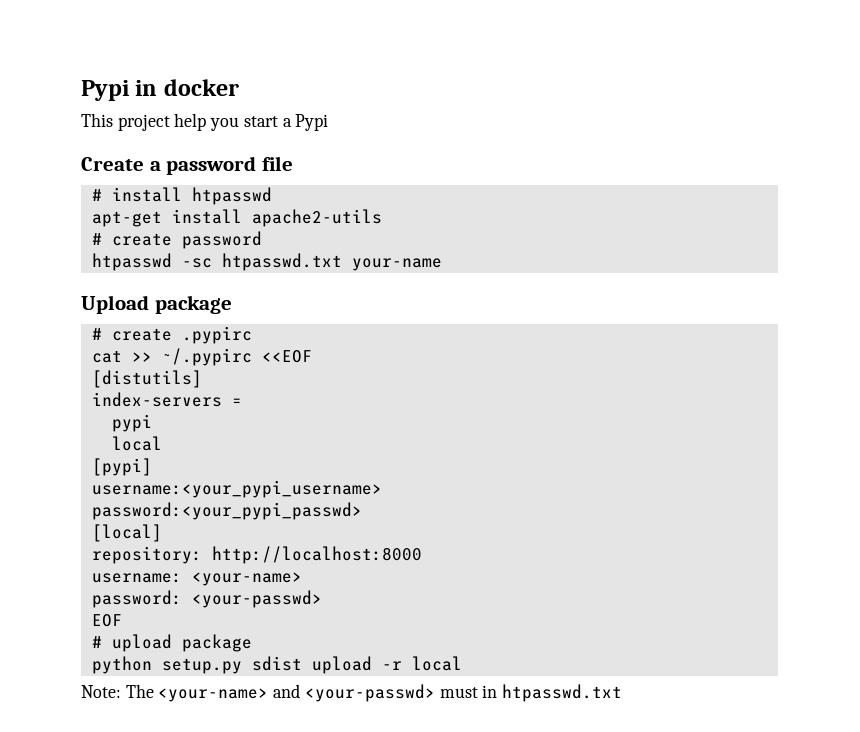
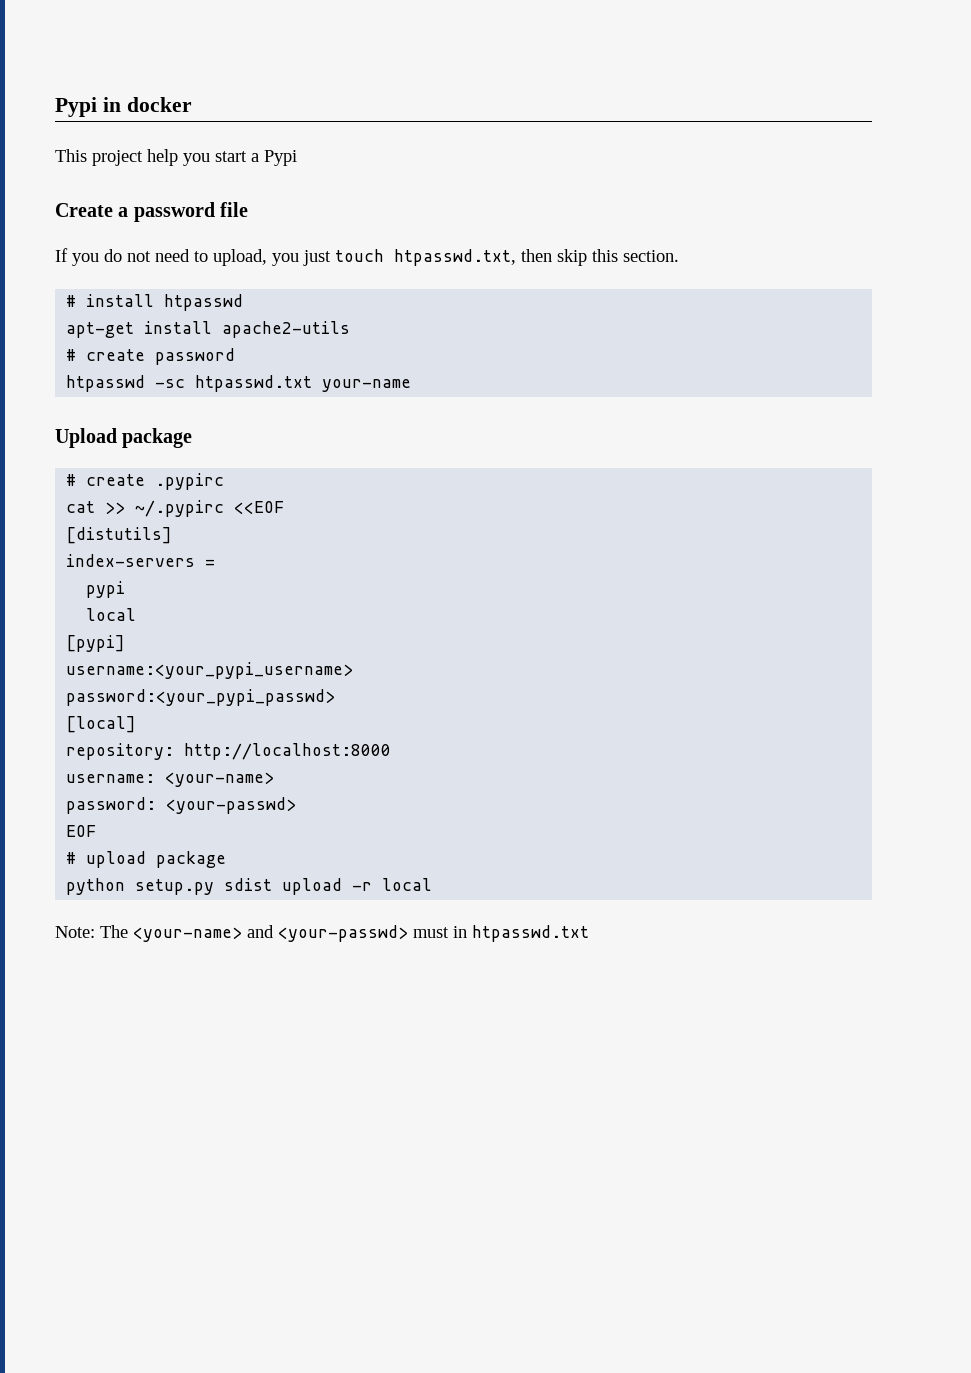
+ If you do not need to upload, you just touch htpasswd.txt, then skip this section.

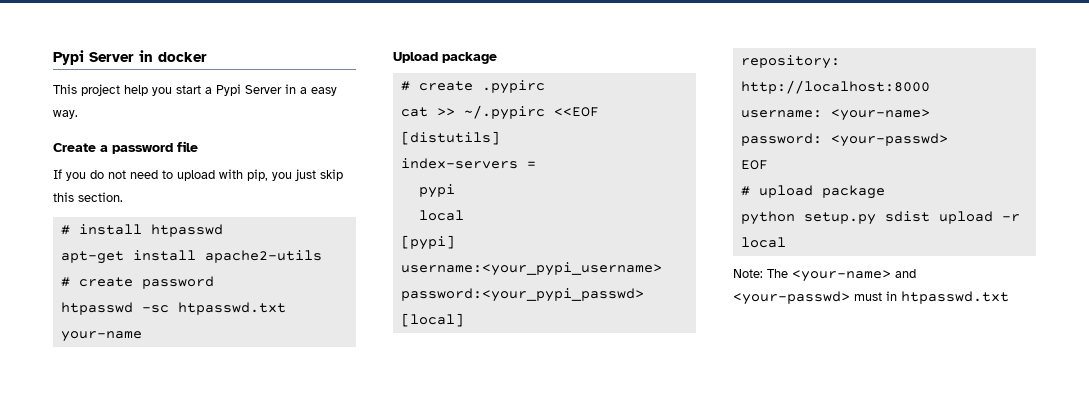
- Pypi in docker
+ Pypi Server in docker
- This project help you start a Pypi
+ This project help you start a Pypi Server in a easy way.
- If you do not need to upload, you just touch htpasswd.txt, then skip this section.
+ If you do not need to upload with pip, you just skip this section.

